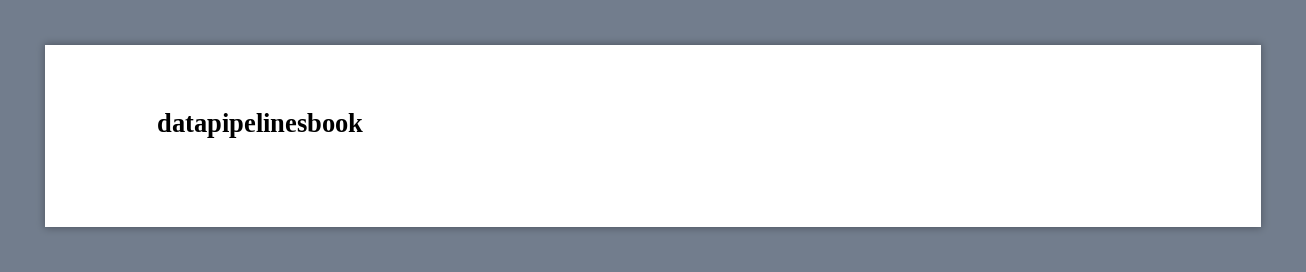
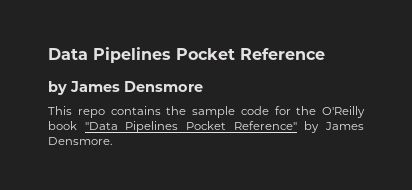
- datapipelinesbook
+ Data Pipelines Pocket Reference
+ by James Densmore
+ This repo contains the sample code for the O'Reilly book "Data Pipelines Pocket Reference" by James Densmore.

